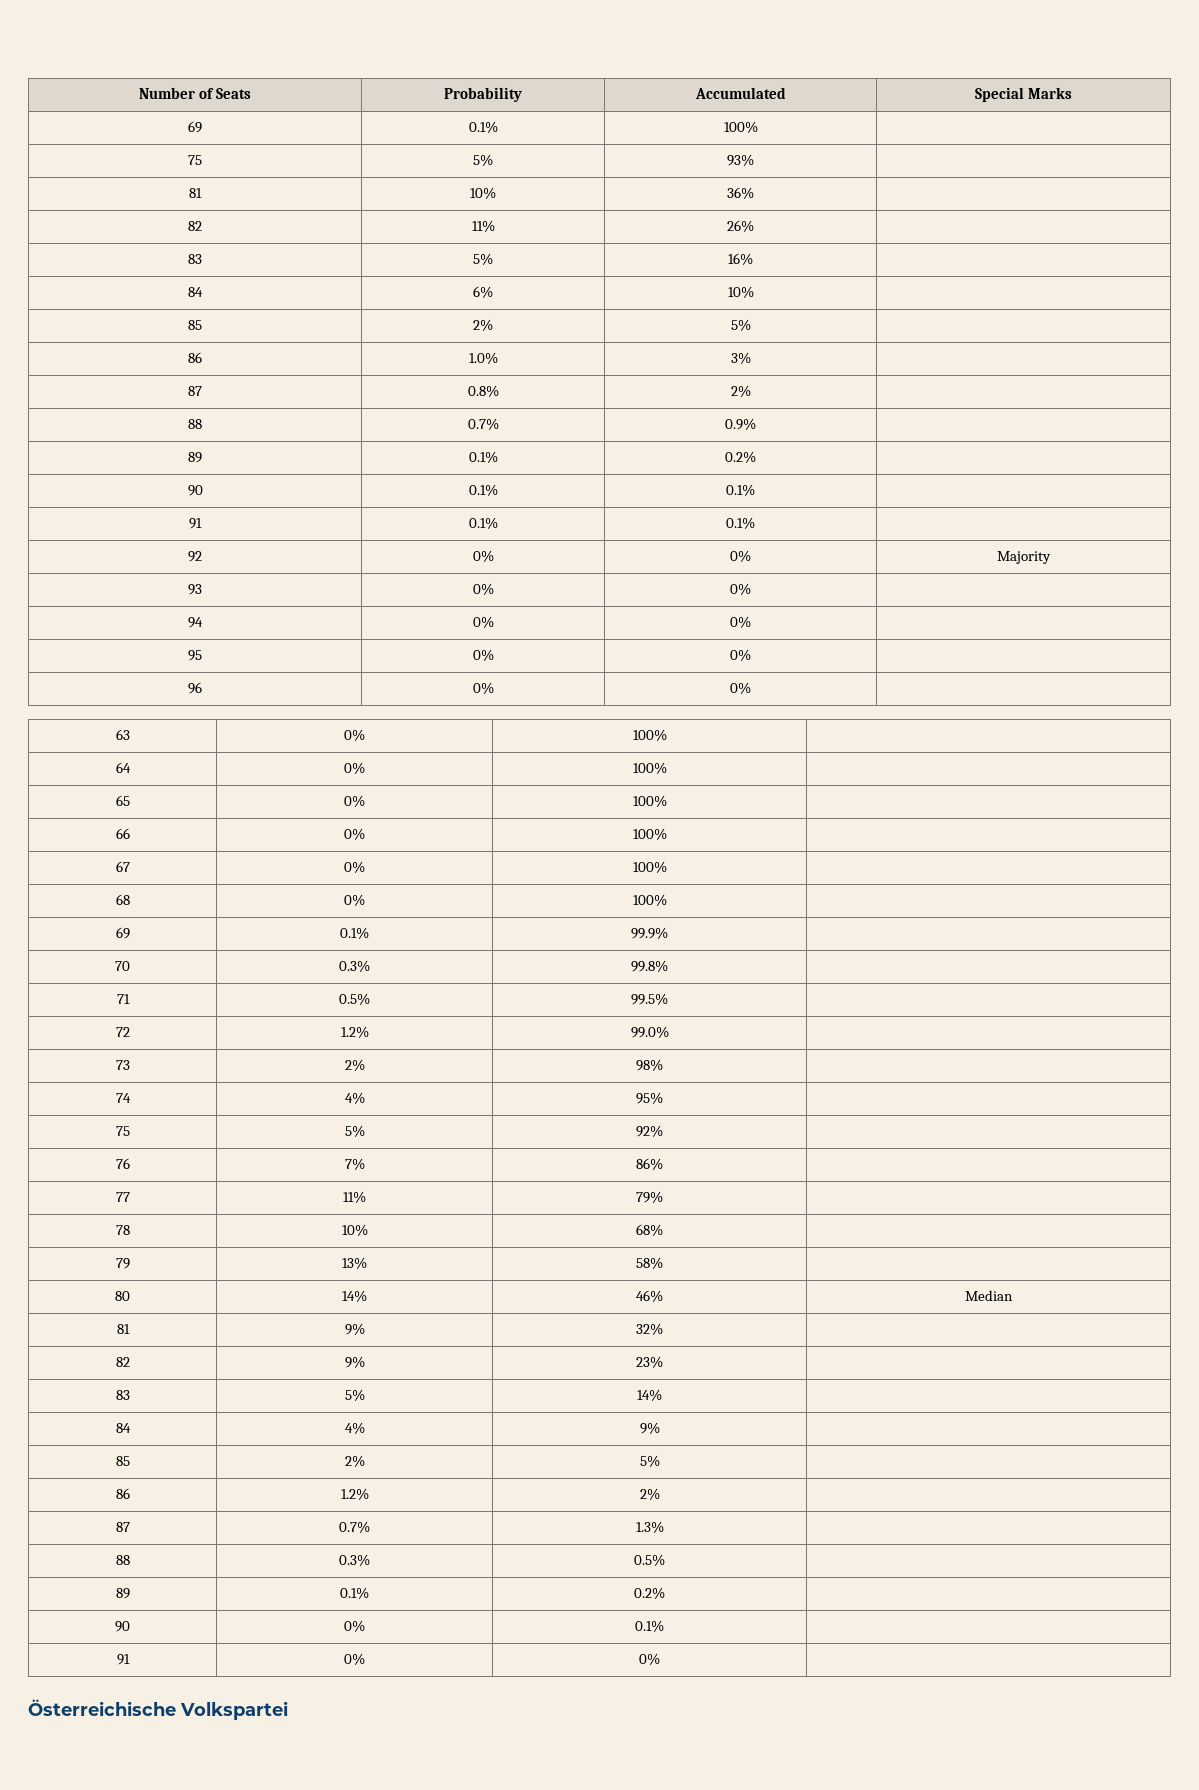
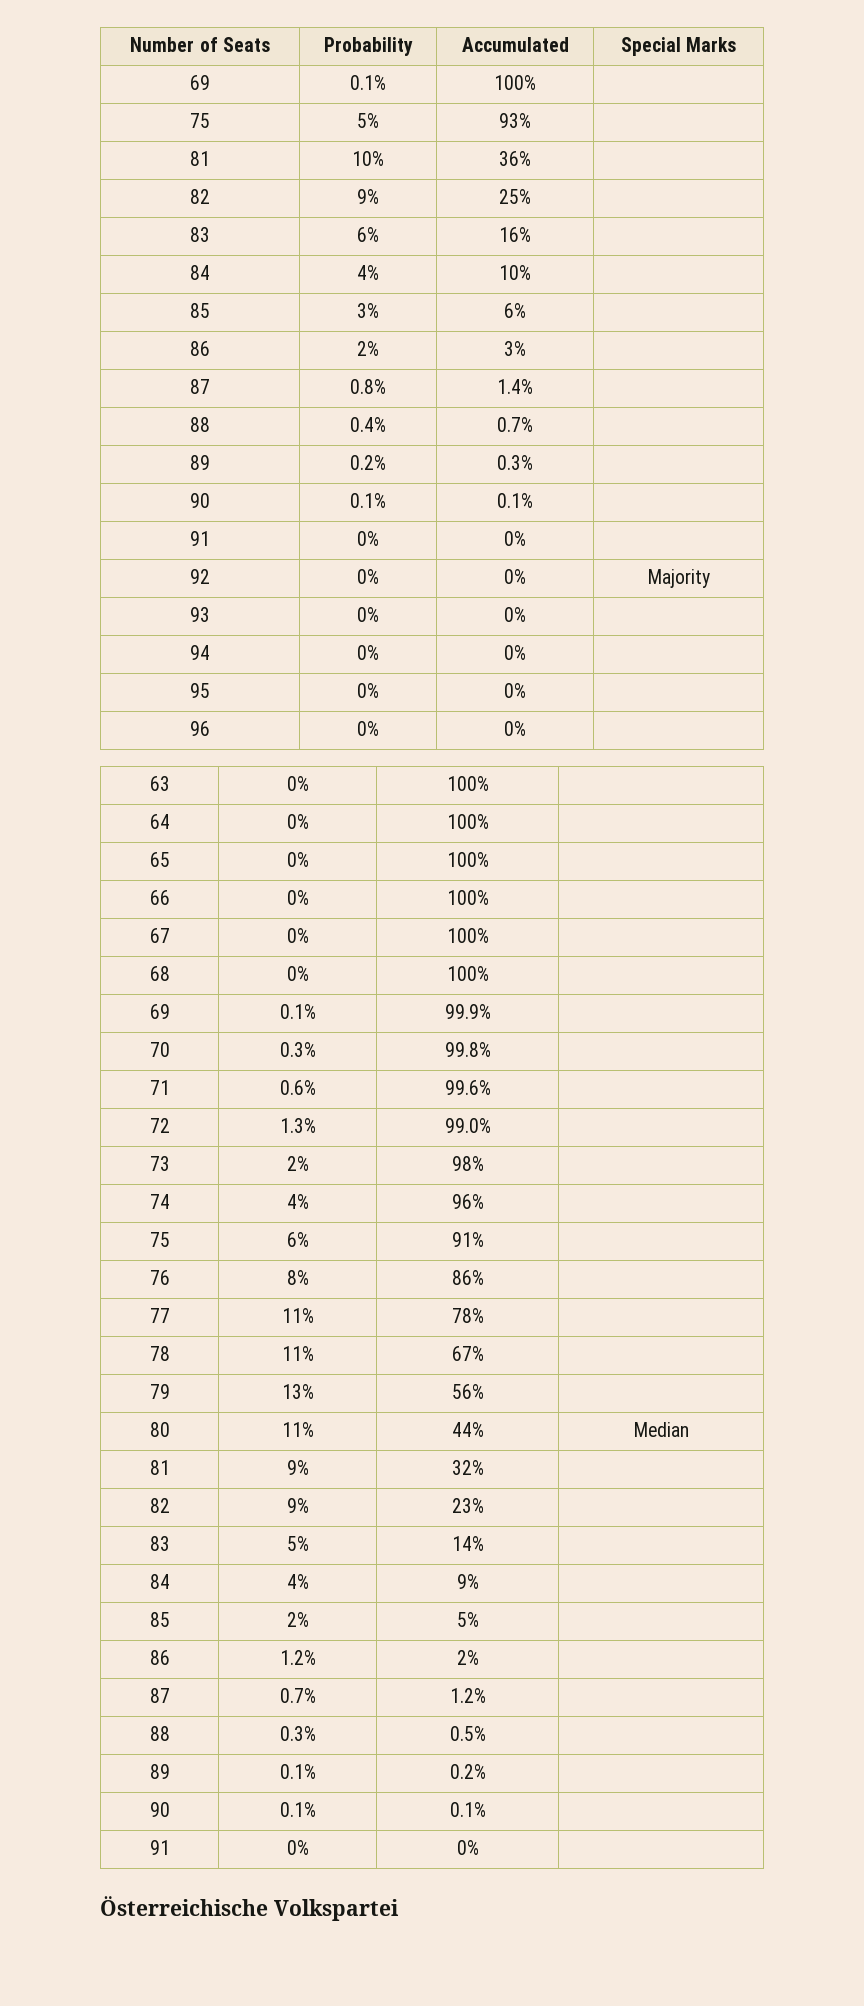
- 82 | 11% | 26% |
- 83 | 5% | 16% |
+ 82 | 9% | 25% |
+ 83 | 6% | 16% |
- 84 | 6% | 10% |
- 85 | 2% | 5% |
- 86 | 1.0% | 3% |
+ 84 | 4% | 10% |
+ 85 | 3% | 6% |
+ 86 | 2% | 3% |
- 87 | 0.8% | 2% |
- 88 | 0.7% | 0.9% |
- 89 | 0.1% | 0.2% |
+ 87 | 0.8% | 1.4% |
+ 88 | 0.4% | 0.7% |
+ 89 | 0.2% | 0.3% |
  90 | 0.1% | 0.1% |
- 91 | 0.1% | 0.1% |
+ 91 | 0% | 0% |
- 71 | 0.5% | 99.5% |
+ 71 | 0.6% | 99.6% |
- 72 | 1.2% | 99.0% |
+ 72 | 1.3% | 99.0% |
- 74 | 4% | 95% |
- 75 | 5% | 92% |
+ 74 | 4% | 96% |
+ 75 | 6% | 91% |
- 76 | 7% | 86% |
+ 76 | 8% | 86% |
- 77 | 11% | 79% |
+ 77 | 11% | 78% |
- 78 | 10% | 68% |
+ 78 | 11% | 67% |
- 79 | 13% | 58% |
+ 79 | 13% | 56% |
- 80 | 14% | 46% | Median
+ 80 | 11% | 44% | Median
- 87 | 0.7% | 1.3% |
+ 87 | 0.7% | 1.2% |
  88 | 0.3% | 0.5% |
  89 | 0.1% | 0.2% |
- 90 | 0% | 0.1% |
+ 90 | 0.1% | 0.1% |

